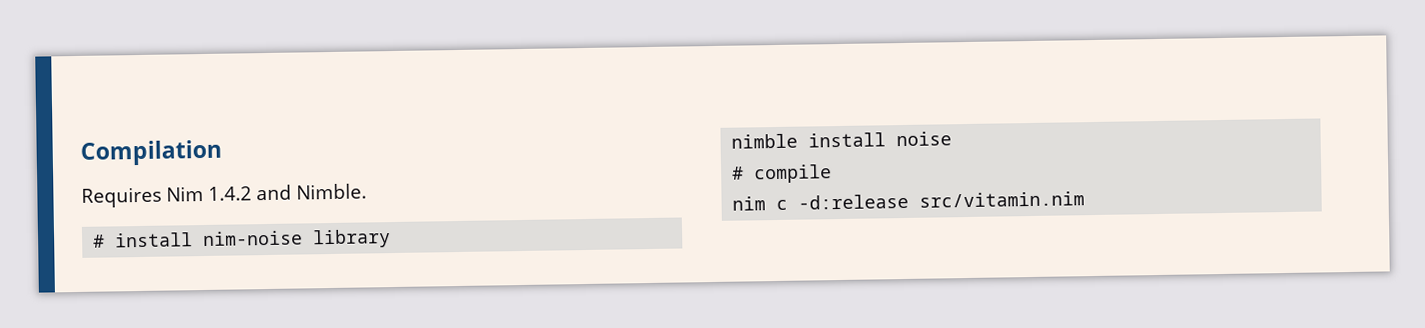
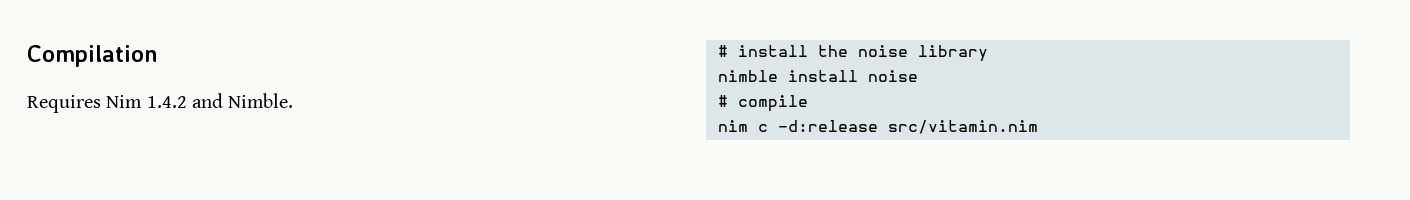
- # install nim-noise library
+ # install the noise library

